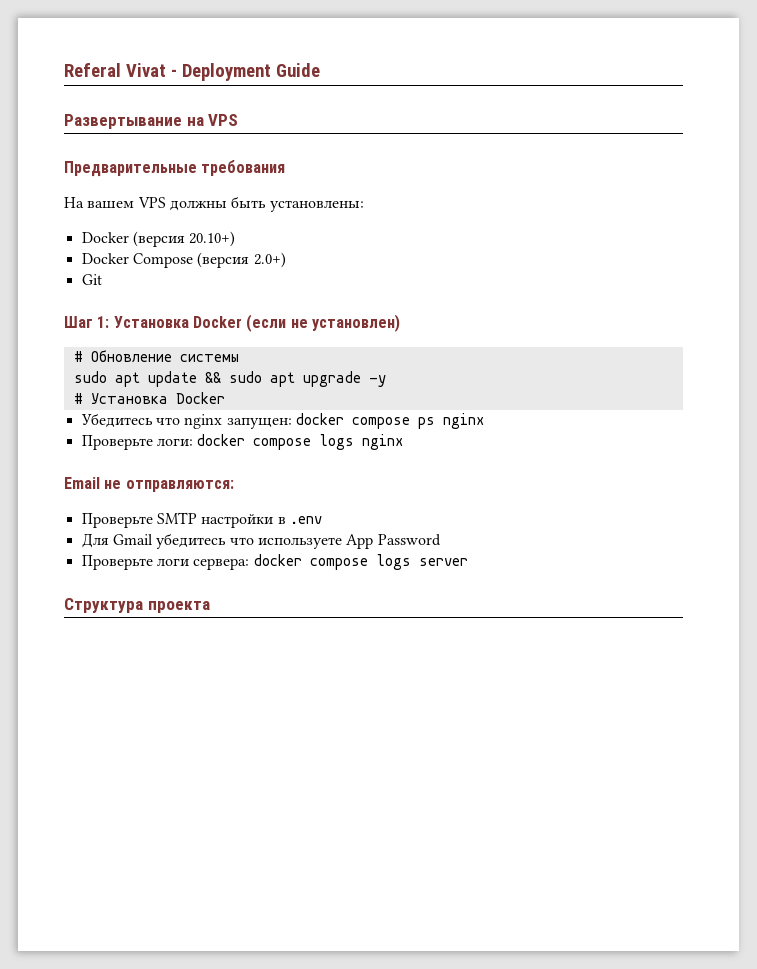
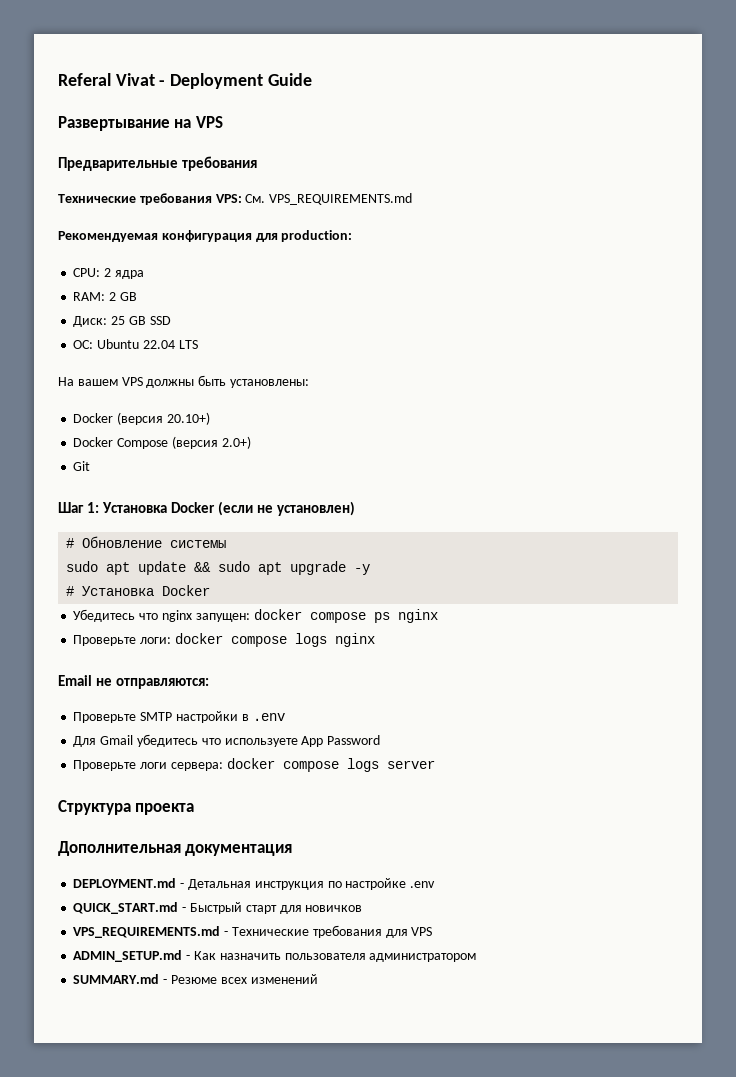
+ Технические требования VPS: См. VPS_REQUIREMENTS.md
+ Рекомендуемая конфигурация для production:
+ CPU: 2 ядра
+ RAM: 2 GB
+ Диск: 25 GB SSD
+ ОС: Ubuntu 22.04 LTS
+ Дополнительная документация
+ DEPLOYMENT.md - Детальная инструкция по настройке .env
+ QUICK_START.md - Быстрый старт для новичков
+ VPS_REQUIREMENTS.md - Технические требования для VPS
+ ADMIN_SETUP.md - Как назначить пользователя администратором
+ SUMMARY.md - Резюме всех изменений

